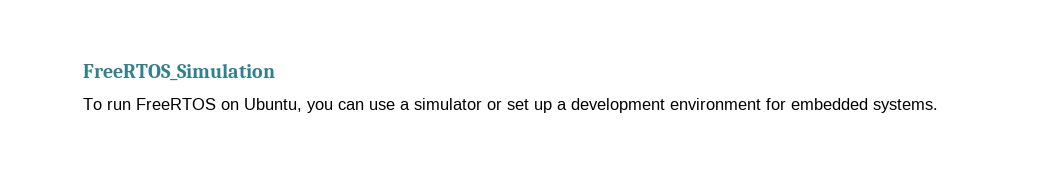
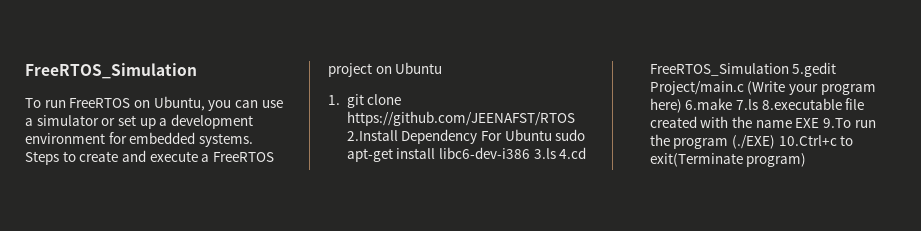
+ Steps to create and execute a FreeRTOS project on Ubuntu
+ 1. git clone https://github.com/JEENAFST/RTOS 2.Install Dependency For Ubuntu sudo apt-get install libc6-dev-i386 3.ls 4.cd FreeRTOS_Simulation 5.gedit Project/main.c (Write your program here) 6.make 7.ls 8.executable file created with the name EXE 9.To run the program (./EXE) 10.Ctrl+c to exit(Terminate program)

